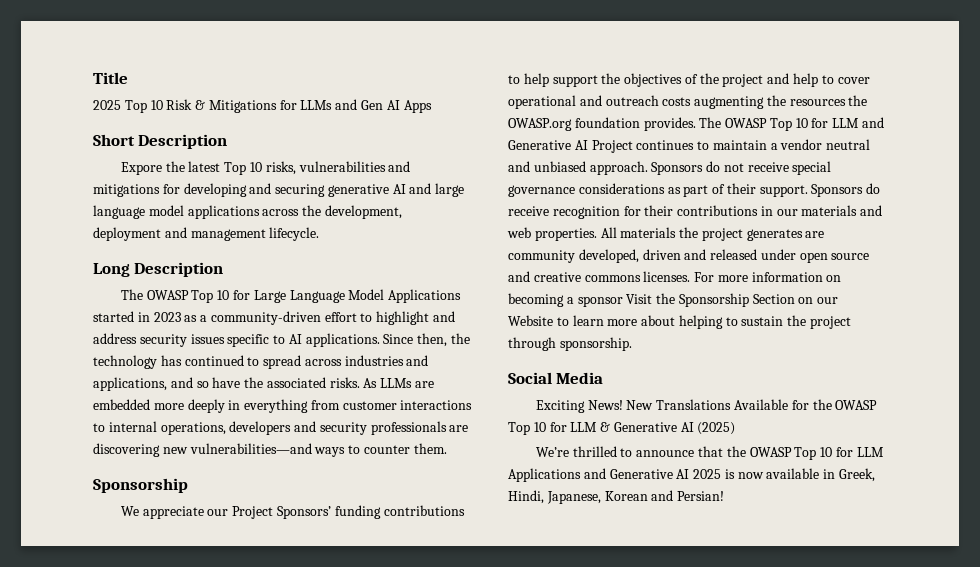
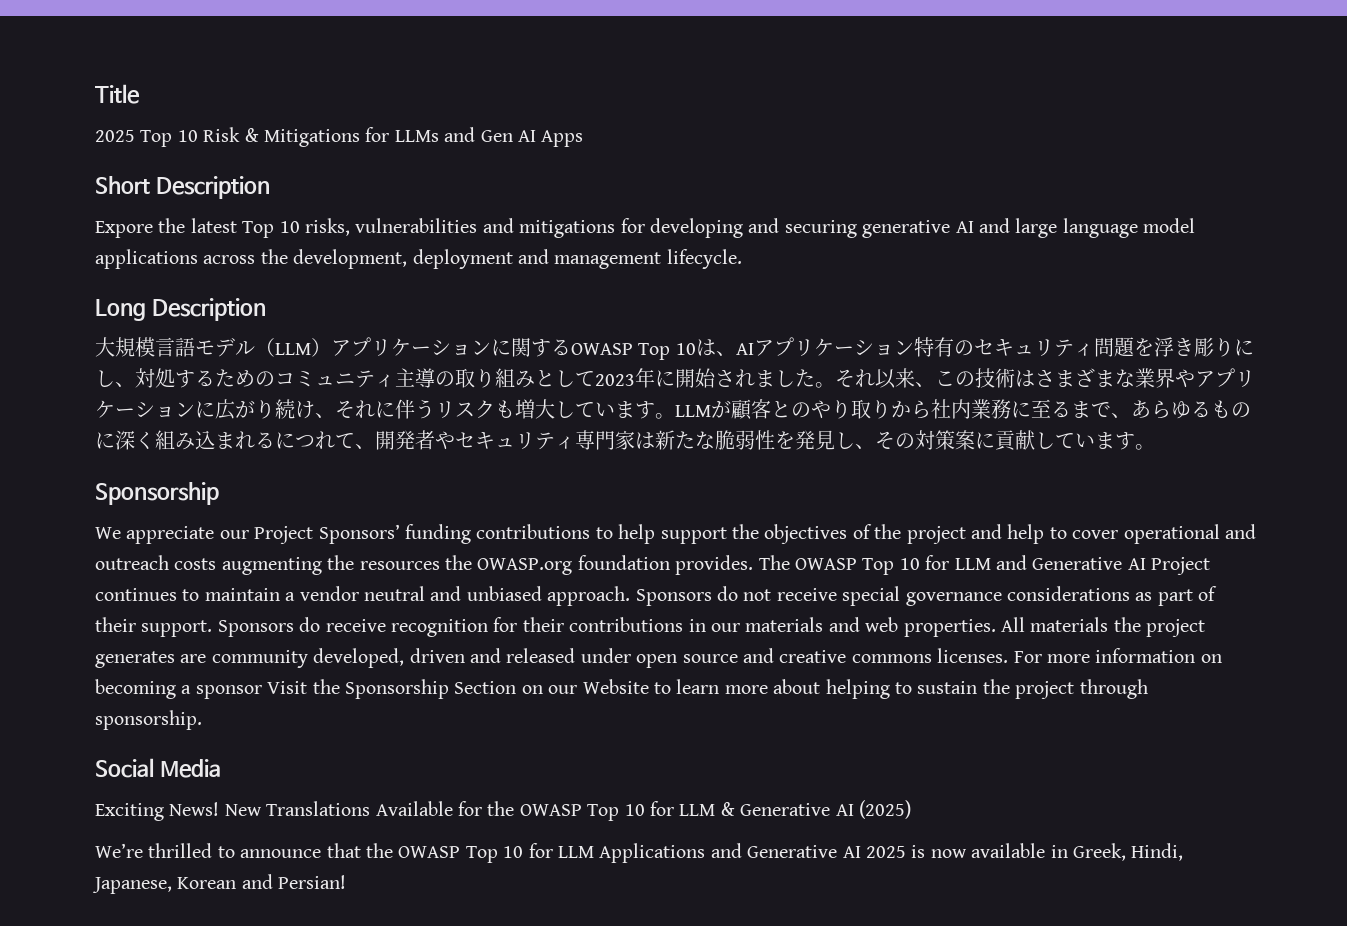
- The OWASP Top 10 for Large Language Model Applications started in 2023 as a community-driven effort to highlight and address security issues specific to AI applications. Since then, the technology has continued to spread across industries and applications, and so have the associated risks. As LLMs are embedded more deeply in everything from customer interactions to internal operations, developers and security professionals are discovering new vulnerabilities—and ways to counter them.
+ 大規模言語モデル（LLM）アプリケーションに関するOWASP Top 10は、AIアプリケーション特有のセキュリティ問題を浮き彫りにし、対処するためのコミュニティ主導の取り組みとして2023年に開始されました。それ以来、この技術はさまざまな業界やアプリケーションに広がり続け、それに伴うリスクも増大しています。LLMが顧客とのやり取りから社内業務に至るまで、あらゆるものに深く組み込まれるにつれて、開発者やセキュリティ専門家は新たな脆弱性を発見し、その対策案に貢献しています。

